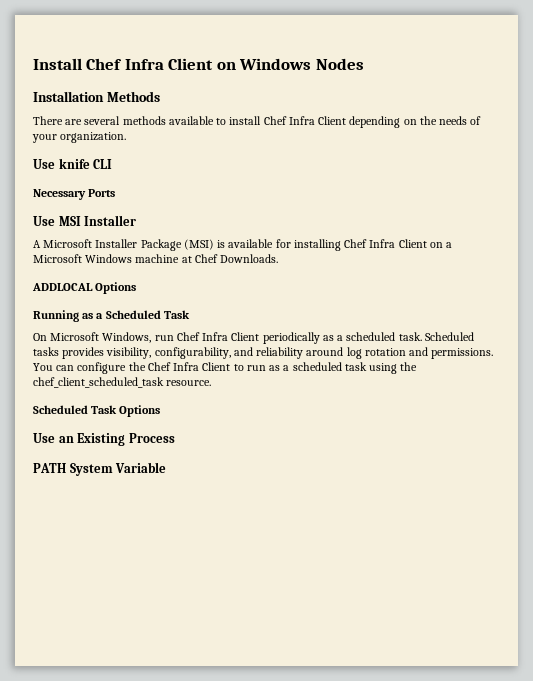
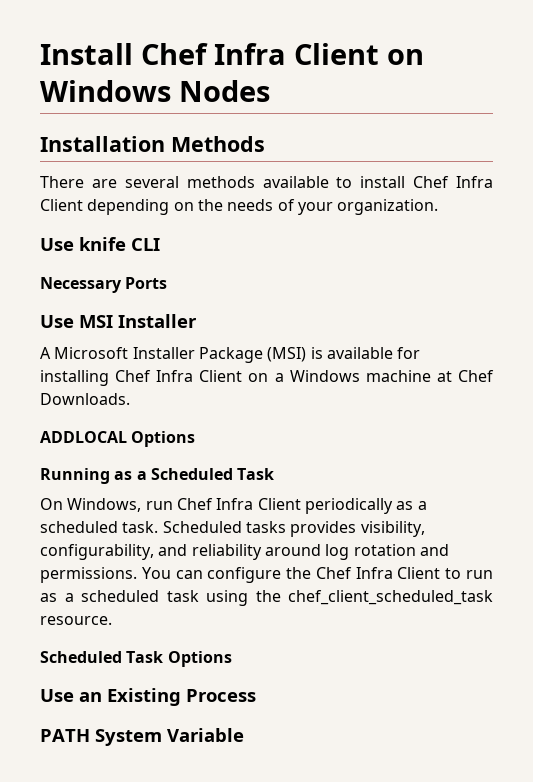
- A Microsoft Installer Package (MSI) is available for installing Chef Infra Client on a Microsoft Windows machine at Chef Downloads.
+ A Microsoft Installer Package (MSI) is available for installing Chef Infra Client on a Windows machine at Chef Downloads.
- On Microsoft Windows, run Chef Infra Client periodically as a scheduled task.
+ On Windows, run Chef Infra Client periodically as a scheduled task.

